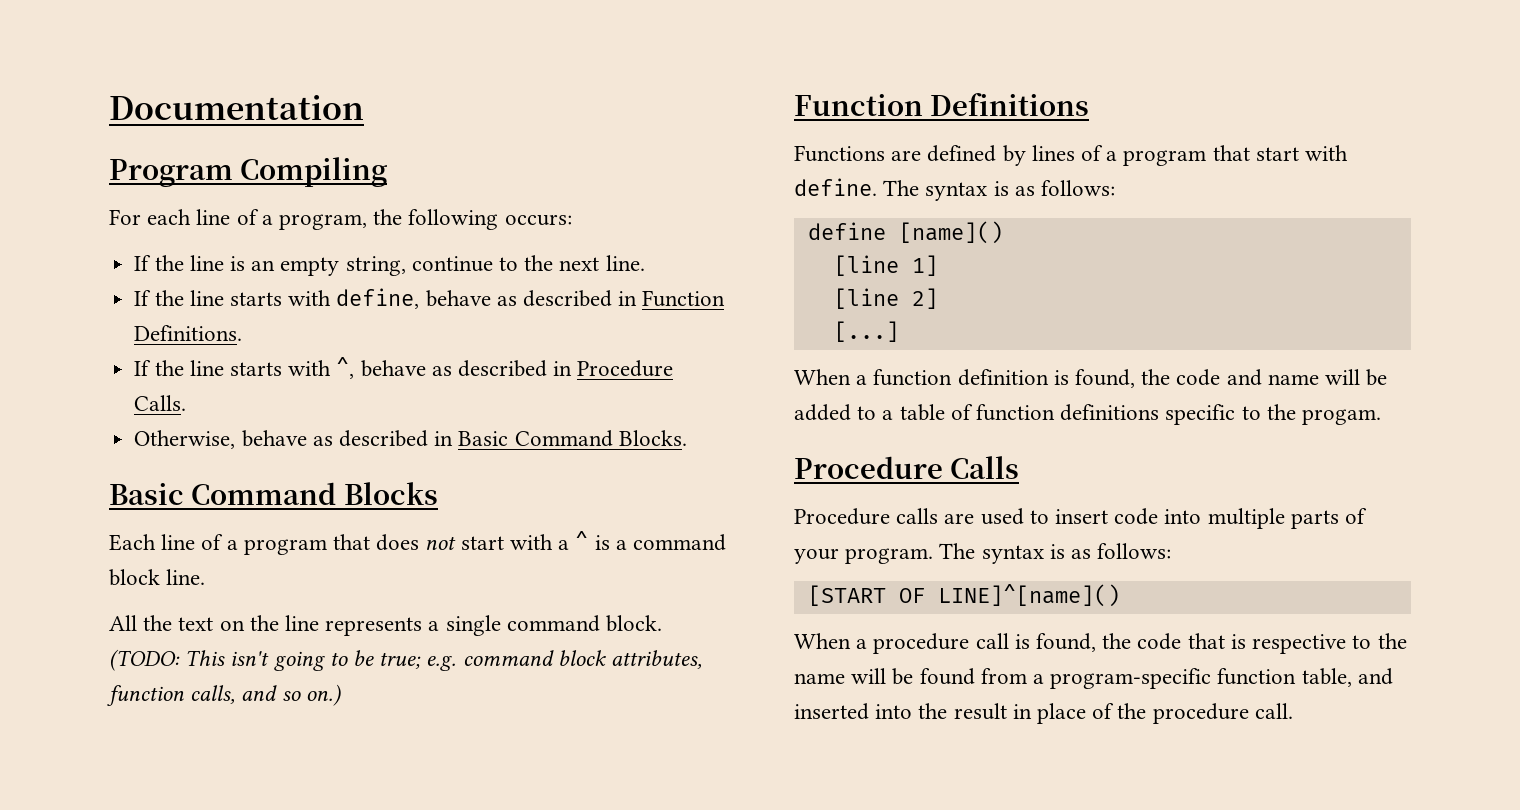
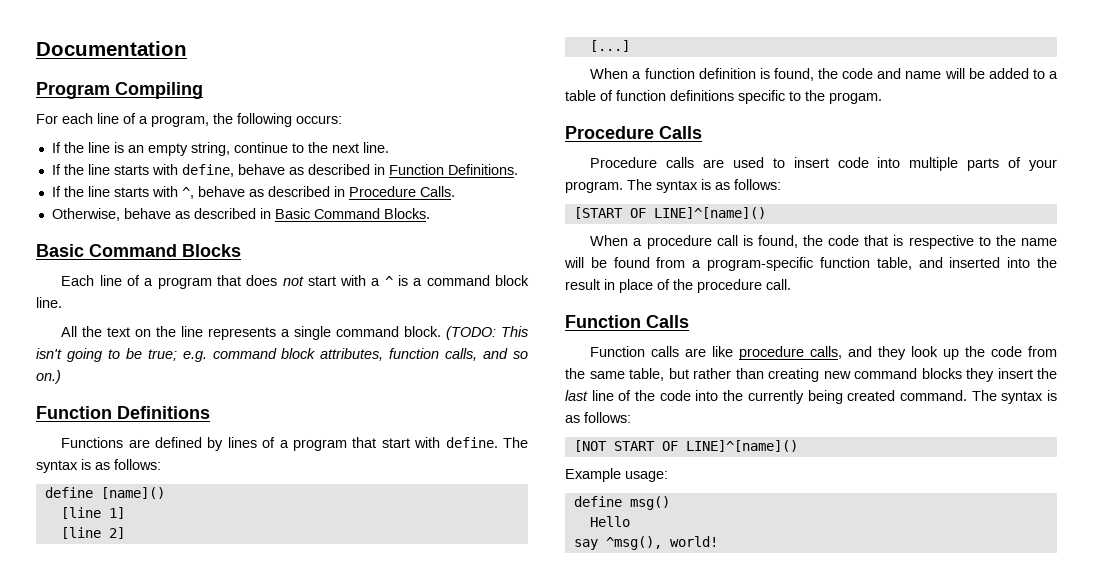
+ Function Calls
+ Function calls are like procedure calls, and they look up the code from the same table, but rather than creating new command blocks they insert the last line of the code into the currently being created command. The syntax is as follows:
+ [NOT START OF LINE]^[name]()
+ Example usage:
+ define msg()
+ Hello
+ say ^msg(), world!

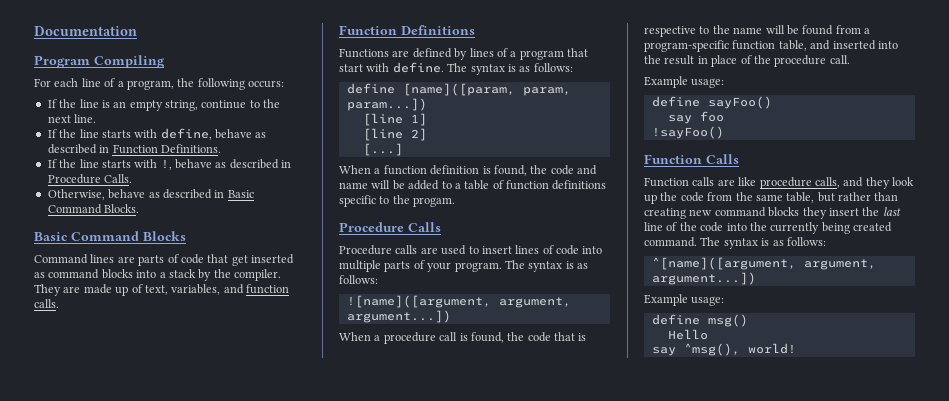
- If the line starts with ^, behave as described in Procedure Calls.
+ If the line starts with !, behave as described in Procedure Calls.
- Each line of a program that does not start with a ^ is a command block line.
- All the text on the line represents a single command block. (TODO: This isn't going to be true; e.g. command block attributes, function calls, and so on.)
+ Command lines are parts of code that get inserted as command blocks into a stack by the compiler. They are made up of text, variables, and function calls.
- define [name]()
+ define [name]([param, param, param...])
- Procedure calls are used to insert code into multiple parts of your program.
+ Procedure calls are used to insert lines of code into multiple parts of your program.
- [START OF LINE]^[name]()
+ ![name]([argument, argument, argument...])
  When a procedure call is found, the code that is respective to the name will be found from a program-specific function table, and inserted into the result in place of the procedure call.
+ Example usage:
+ define sayFoo()
+ say foo
+ !sayFoo()
- [NOT START OF LINE]^[name]()
+ ^[name]([argument, argument, argument...])

